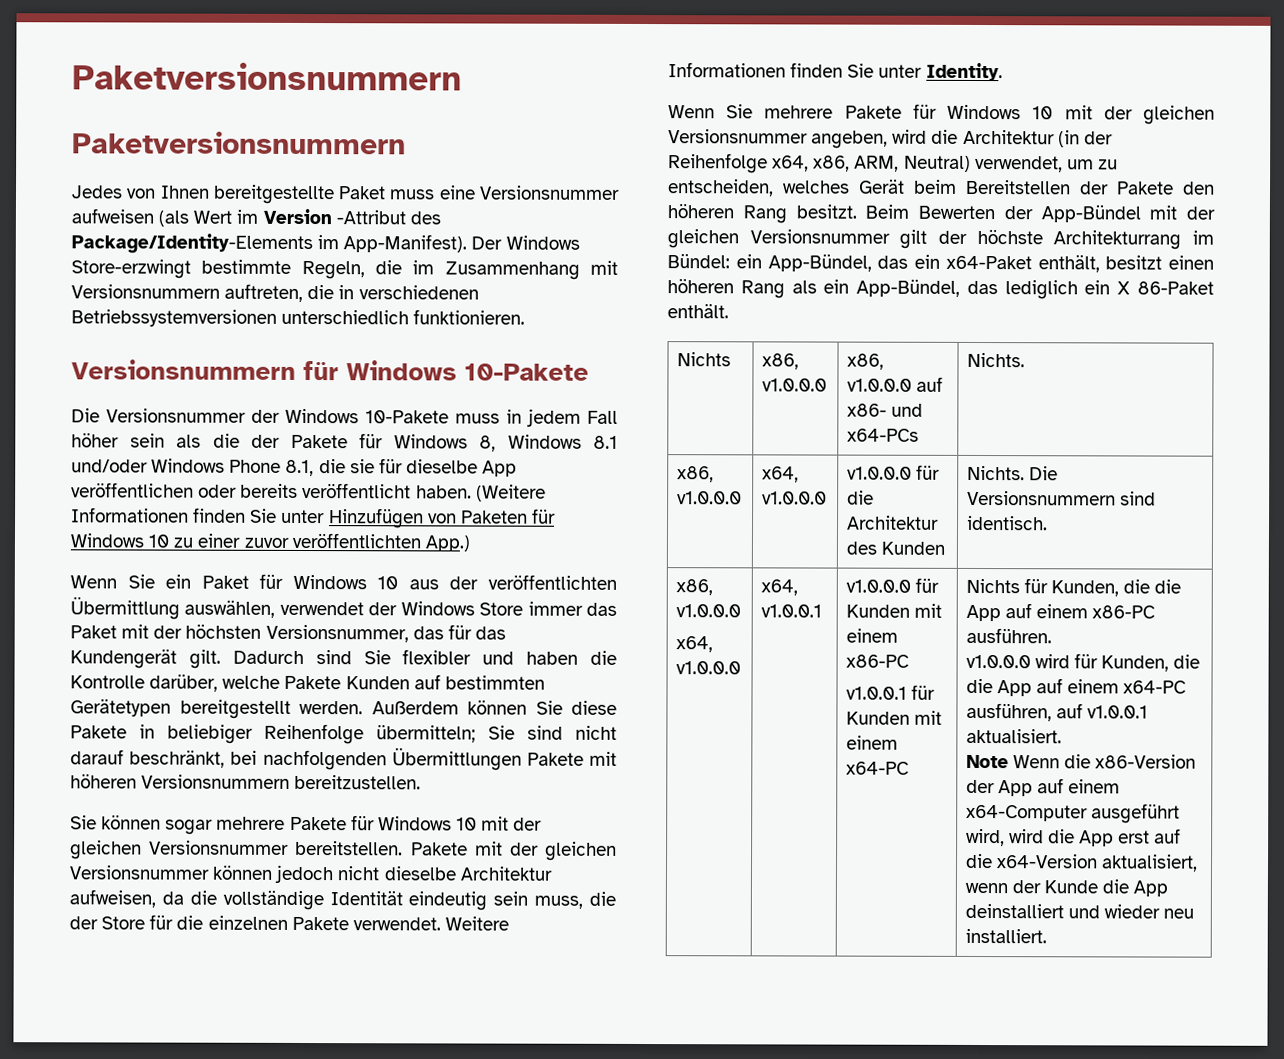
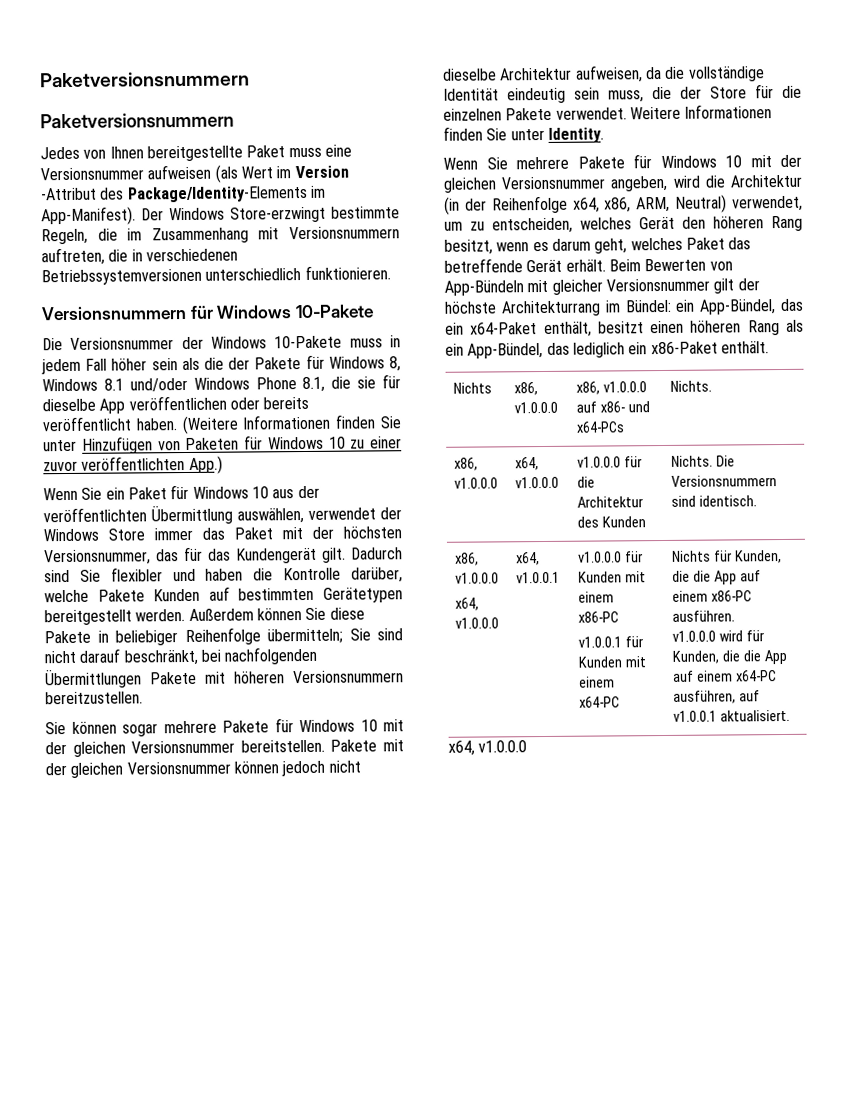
- Wenn Sie mehrere Pakete für Windows 10 mit der gleichen Versionsnummer angeben, wird die Architektur (in der Reihenfolge x64, x86, ARM, Neutral) verwendet, um zu entscheiden, welches Gerät beim Bereitstellen der Pakete den höheren Rang besitzt. Beim Bewerten der App-Bündel mit der gleichen Versionsnummer gilt der höchste Architekturrang im Bündel: ein App-Bündel, das ein x64-Paket enthält, besitzt einen höheren Rang als ein App-Bündel, das lediglich ein X 86-Paket enthält.
+ Wenn Sie mehrere Pakete für Windows 10 mit der gleichen Versionsnummer angeben, wird die Architektur (in der Reihenfolge x64, x86, ARM, Neutral) verwendet, um zu entscheiden, welches Gerät den höheren Rang besitzt, wenn es darum geht, welches Paket das betreffende Gerät erhält. Beim Bewerten von App-Bündeln mit gleicher Versionsnummer gilt der höchste Architekturrang im Bündel: ein App-Bündel, das ein x64-Paket enthält, besitzt einen höheren Rang als ein App-Bündel, das lediglich ein x86-Paket enthält.
  v1.0.0.0 wird für Kunden, die die App auf einem x64-PC ausführen, auf v1.0.0.1 aktualisiert.
- Note Wenn die x86-Version der App auf einem x64-Computer ausgeführt wird, wird die App erst auf die x64-Version aktualisiert, wenn der Kunde die App deinstalliert und wieder neu installiert.
+ x64, v1.0.0.0

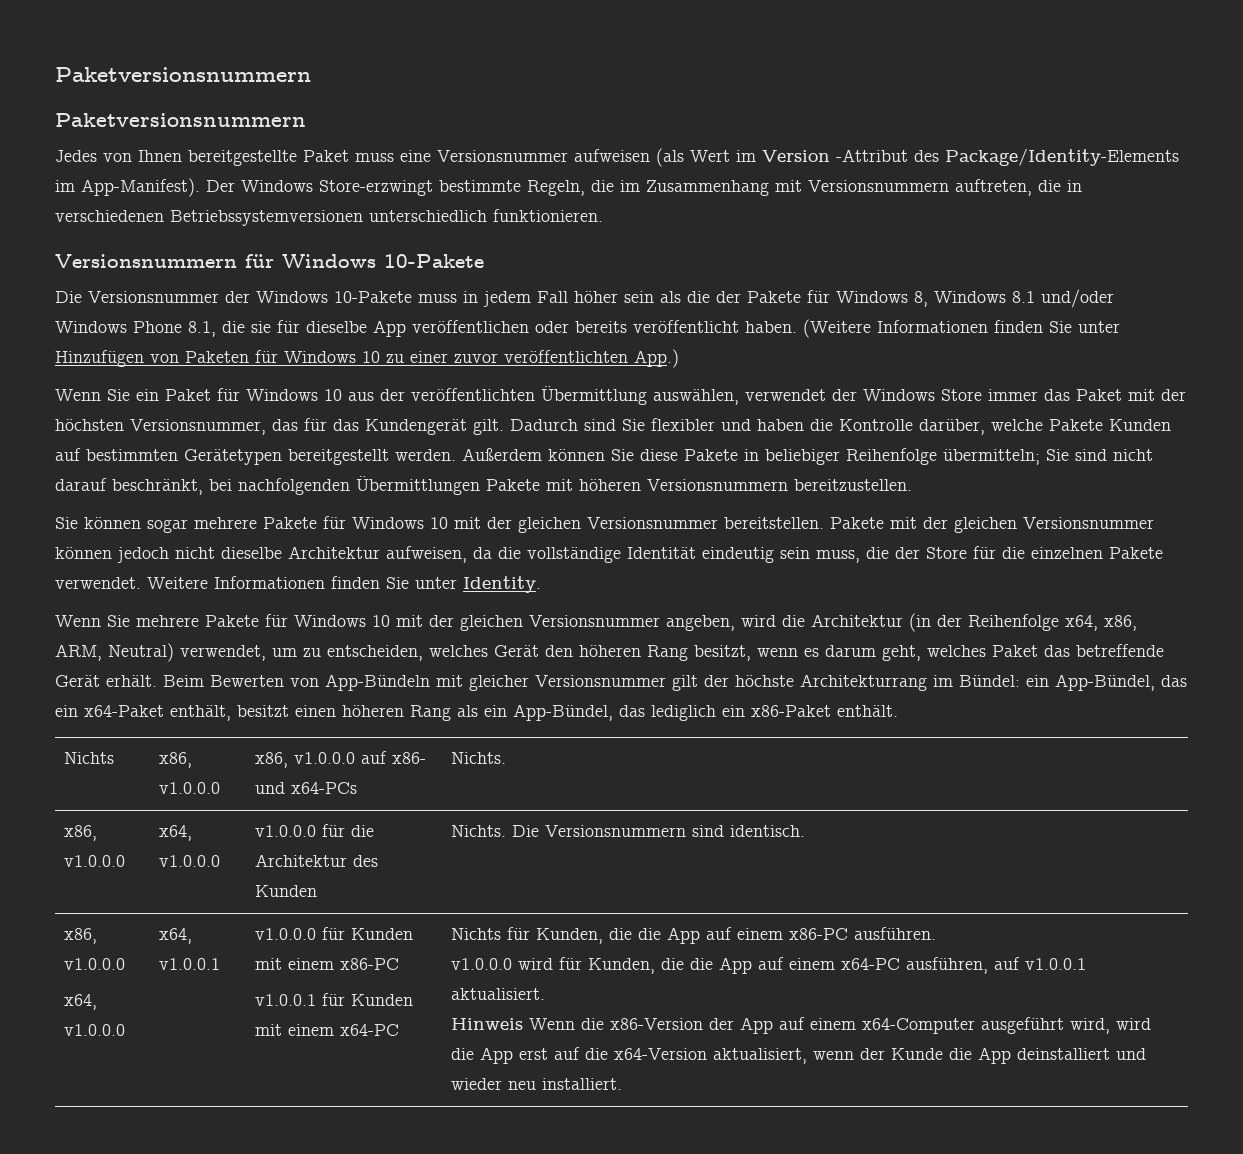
  v1.0.0.0 wird für Kunden, die die App auf einem x64-PC ausführen, auf v1.0.0.1 aktualisiert.
- x64, v1.0.0.0
+ Hinweis Wenn die x86-Version der App auf einem x64-Computer ausgeführt wird, wird die App erst auf die x64-Version aktualisiert, wenn der Kunde die App deinstalliert und wieder neu installiert.

